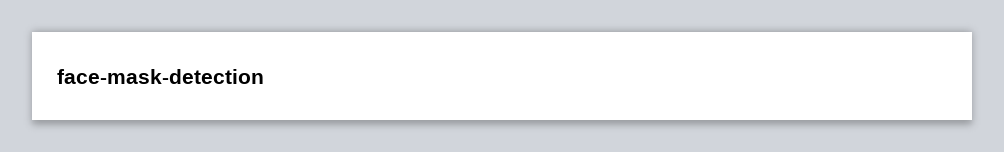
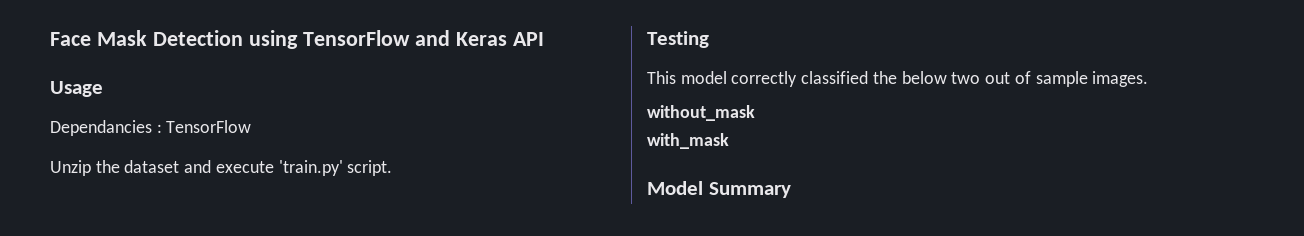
- face-mask-detection
+ Face Mask Detection using TensorFlow and Keras API
+ Usage
+ Dependancies : TensorFlow
+ Unzip the dataset and execute 'train.py' script.
+ Testing
+ This model correctly classified the below two out of sample images.
+ without_mask
+ with_mask
+ Model Summary

